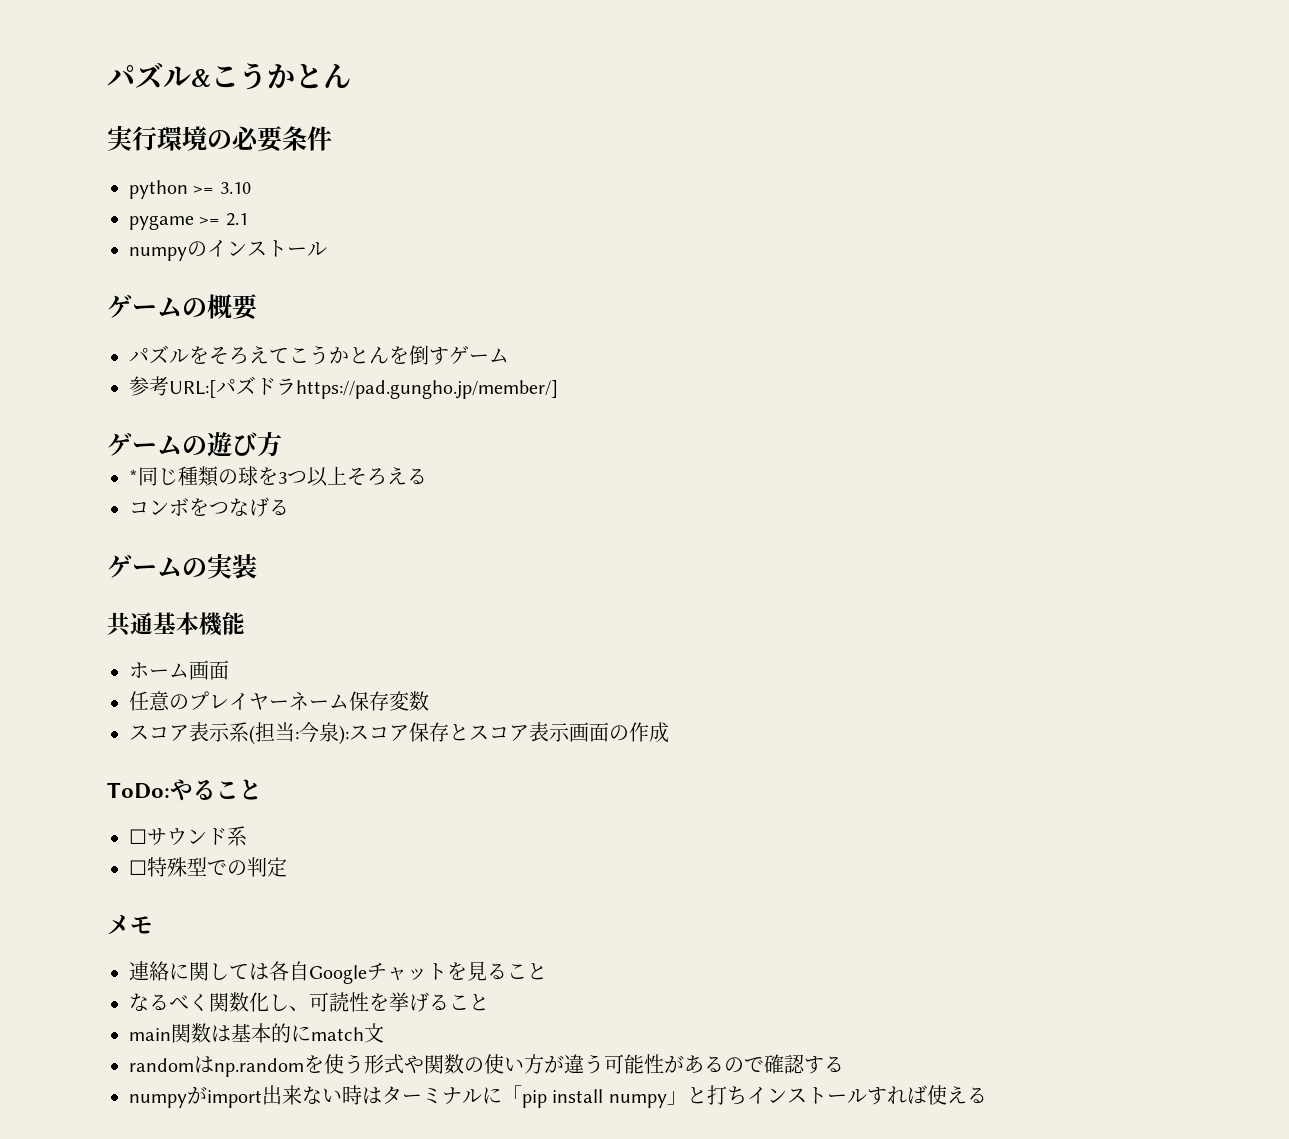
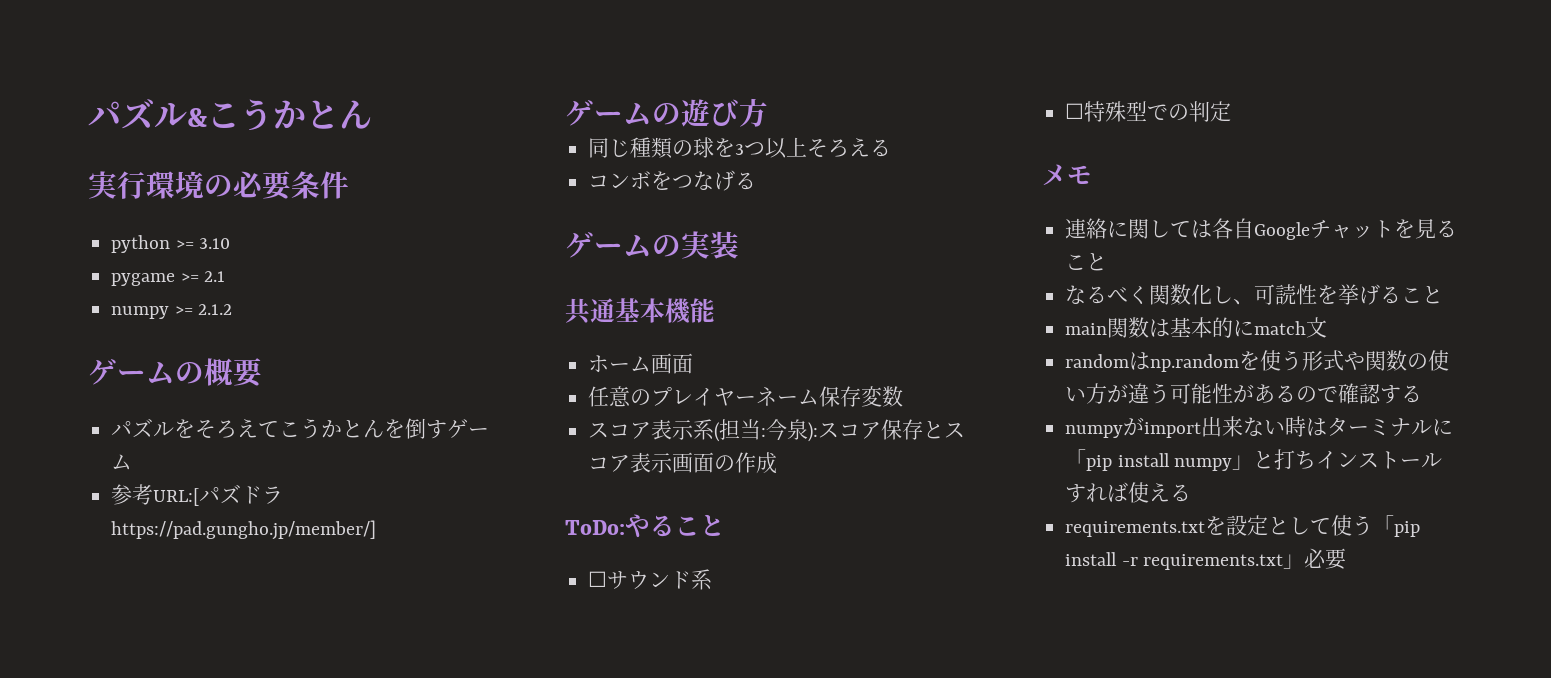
- numpyのインストール
+ numpy >= 2.1.2
- *同じ種類の球を3つ以上そろえる
+ 同じ種類の球を3つ以上そろえる
+ requirements.txtを設定として使う「pip install -r requirements.txt」必要

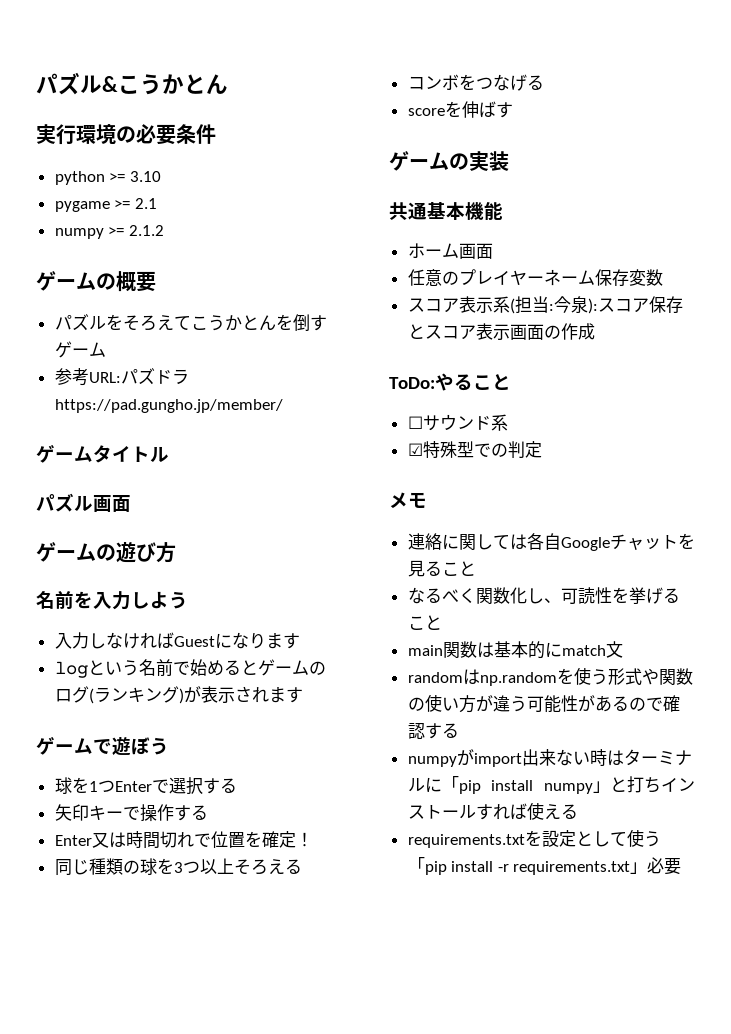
- 参考URL:[パズドラhttps://pad.gungho.jp/member/]
+ 参考URL:パズドラhttps://pad.gungho.jp/member/
+ ゲームタイトル
+ パズル画面
  ゲームの遊び方
+ 名前を入力しよう
+ 入力しなければGuestになります
+ logという名前で始めるとゲームのログ(ランキング)が表示されます
+ ゲームで遊ぼう
+ 球を1つEnterで選択する
+ 矢印キーで操作する
+ Enter又は時間切れで位置を確定！
+ scoreを伸ばす
- ☐特殊型での判定
+ ☑特殊型での判定

